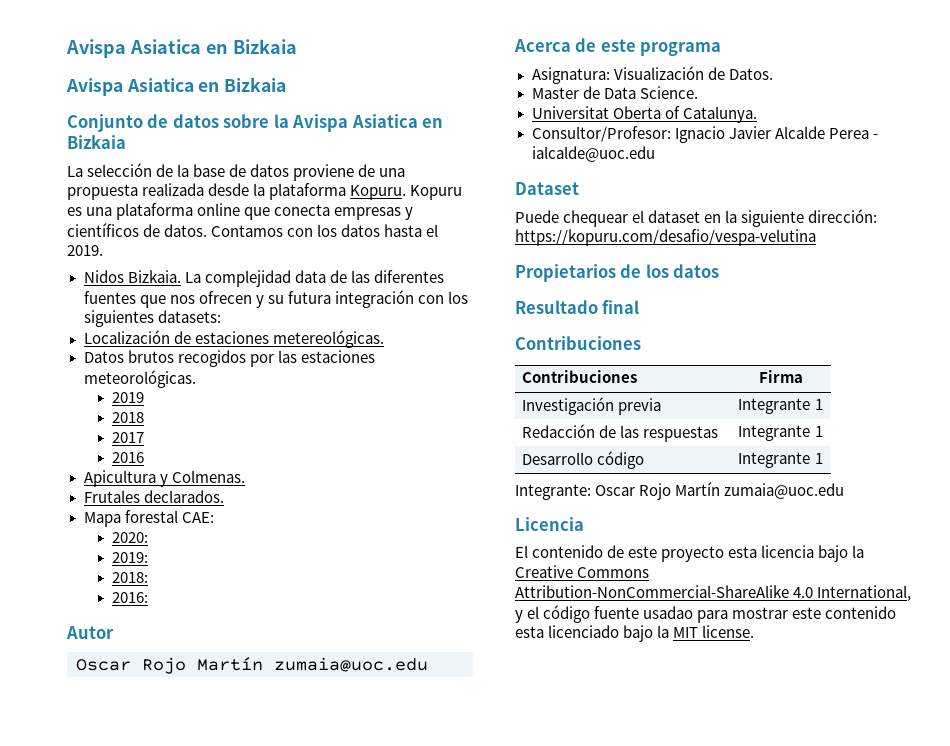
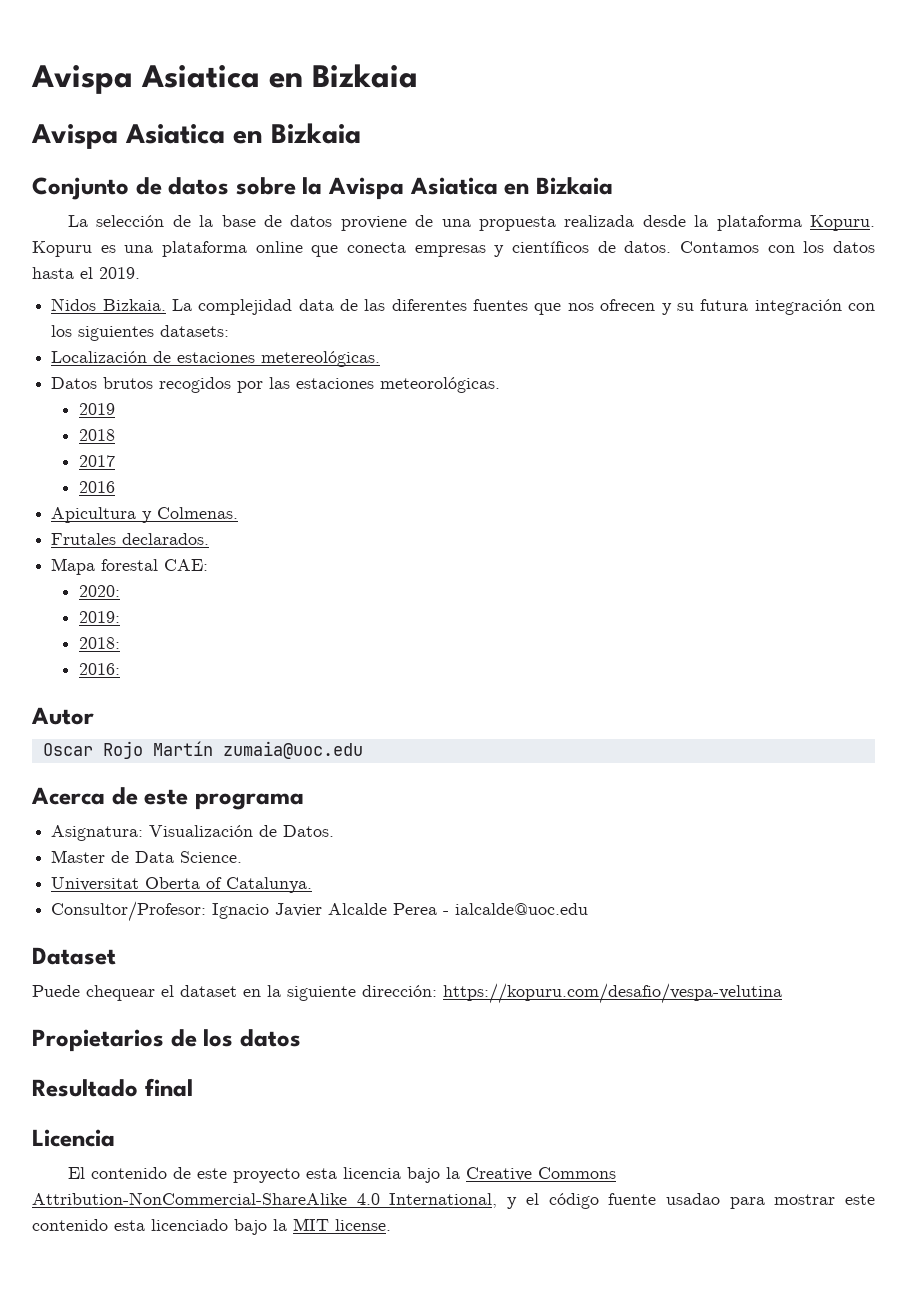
  Resultado final
- Contribuciones
- Contribuciones | Firma
- Investigación previa | Integrante 1
- Redacción de las respuestas | Integrante 1
- Desarrollo código | Integrante 1
- Integrante: Oscar Rojo Martín zumaia@uoc.edu

